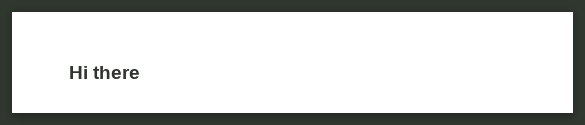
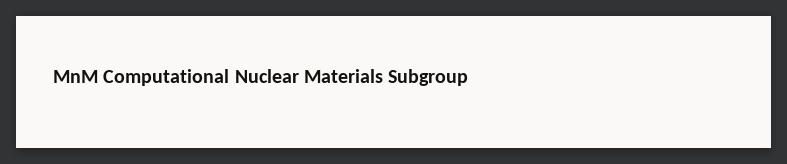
- Hi there
+ MnM Computational Nuclear Materials Subgroup

